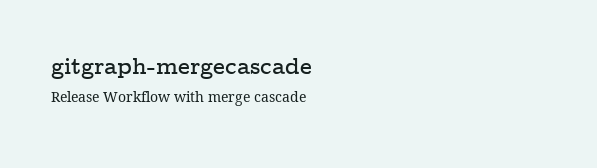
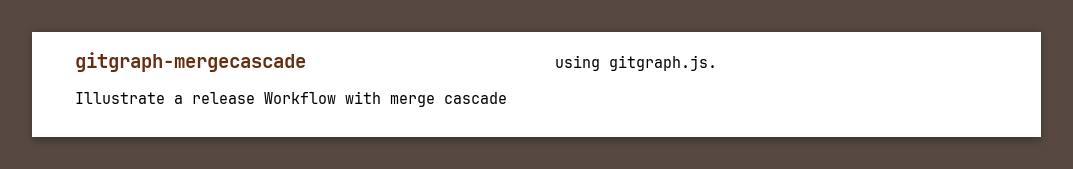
- Release Workflow with merge cascade
+ Illustrate a release Workflow with merge cascade using gitgraph.js.

